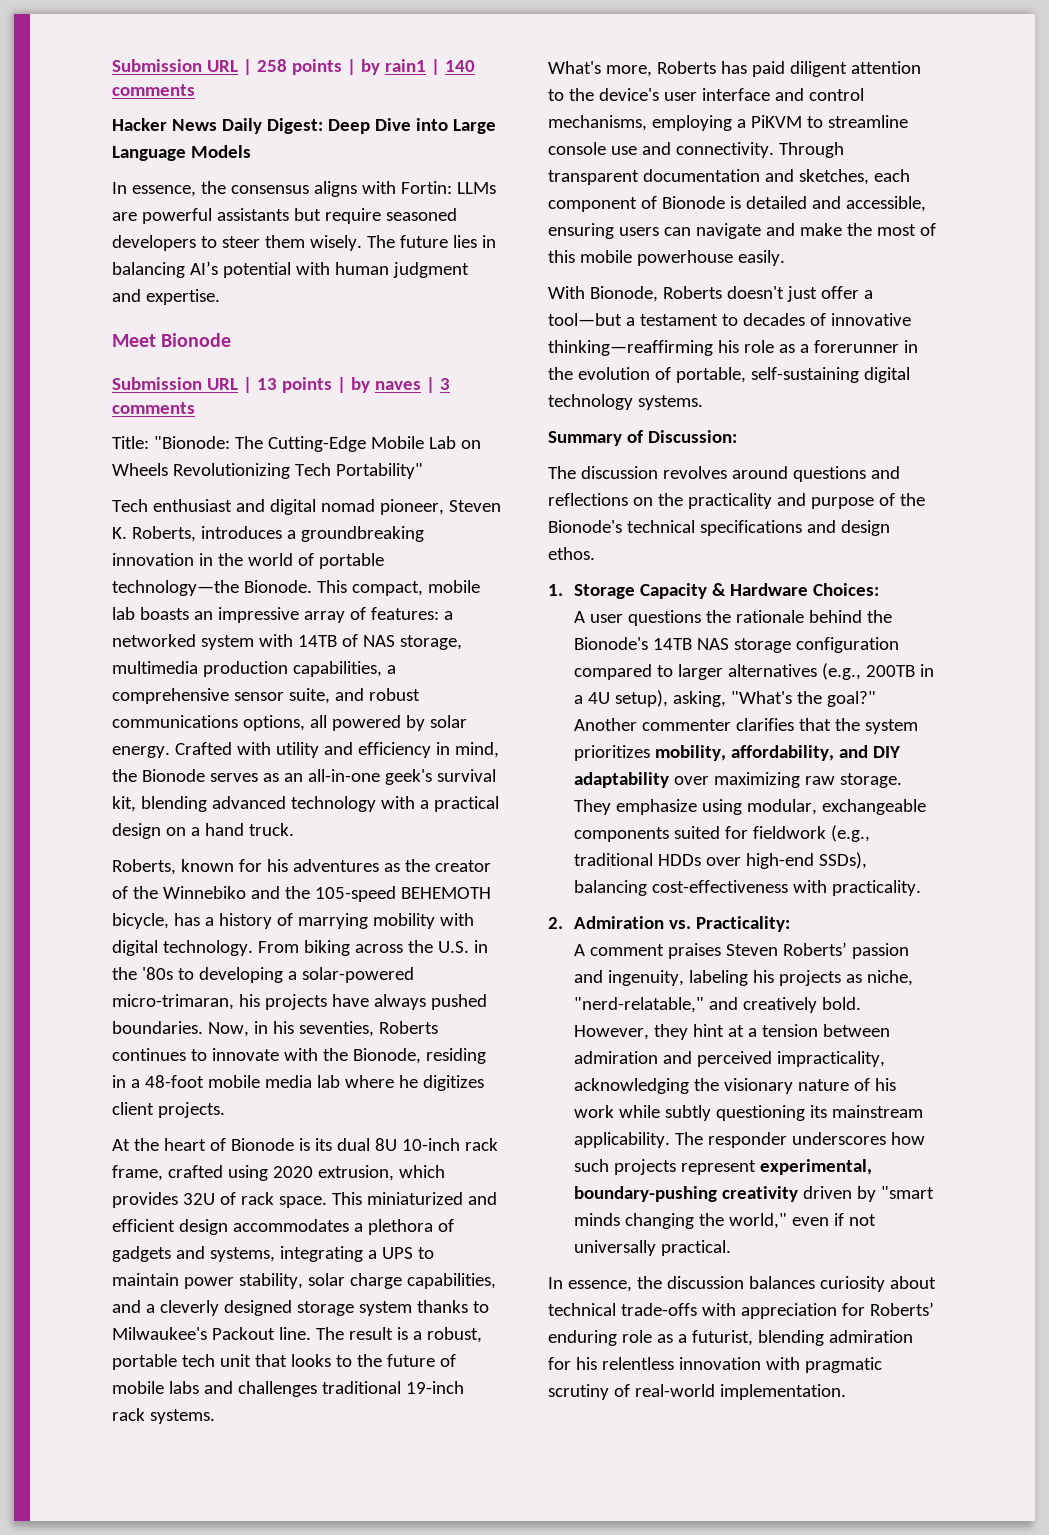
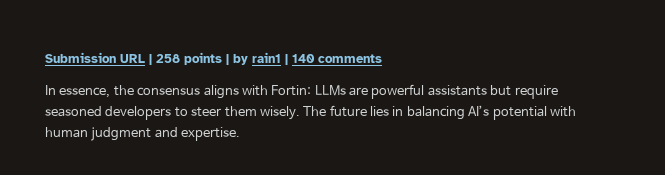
- Hacker News Daily Digest: Deep Dive into Large Language Models
- Meet Bionode
- Submission URL | 13 points | by naves | 3 comments
- Title: "Bionode: The Cutting-Edge Mobile Lab on Wheels Revolutionizing Tech Portability"
- Tech enthusiast and digital nomad pioneer, Steven K. Roberts, introduces a groundbreaking innovation in the world of portable technology—the Bionode. This compact, mobile lab boasts an impressive array of features: a networked system with 14TB of NAS storage, multimedia production capabilities, a comprehensive sensor suite, and robust communications options, all powered by solar energy. Crafted with utility and efficiency in mind, the Bionode serves as an all-in-one geek's survival kit, blending advanced technology with a practical design on a hand truck.
- Roberts, known for his adventures as the creator of the Winnebiko and the 105-speed BEHEMOTH bicycle, has a history of marrying mobility with digital technology. From biking across the U.S. in the '80s to developing a solar-powered micro-trimaran, his projects have always pushed boundaries. Now, in his seventies, Roberts continues to innovate with the Bionode, residing in a 48-foot mobile media lab where he digitizes client projects.
- At the heart of Bionode is its dual 8U 10-inch rack frame, crafted using 2020 extrusion, which provides 32U of rack space. This miniaturized and efficient design accommodates a plethora of gadgets and systems, integrating a UPS to maintain power stability, solar charge capabilities, and a cleverly designed storage system thanks to Milwaukee's Packout line. The result is a robust, portable tech unit that looks to the future of mobile labs and challenges traditional 19-inch rack systems.
- What's more, Roberts has paid diligent attention to the device's user interface and control mechanisms, employing a PiKVM to streamline console use and connectivity. Through transparent documentation and sketches, each component of Bionode is detailed and accessible, ensuring users can navigate and make the most of this mobile powerhouse easily.
- With Bionode, Roberts doesn't just offer a tool—but a testament to decades of innovative thinking—reaffirming his role as a forerunner in the evolution of portable, self-sustaining digital technology systems.
- Summary of Discussion:
- The discussion revolves around questions and reflections on the practicality and purpose of the Bionode's technical specifications and design ethos.
- 1. Storage Capacity & Hardware Choices:
- A user questions the rationale behind the Bionode's 14TB NAS storage configuration compared to larger alternatives (e.g., 200TB in a 4U setup), asking, "What's the goal?" Another commenter clarifies that the system prioritizes mobility, affordability, and DIY adaptability over maximizing raw storage. They emphasize using modular, exchangeable components suited for fieldwork (e.g., traditional HDDs over high-end SSDs), balancing cost-effectiveness with practicality.
- 2. Admiration vs. Practicality:
- A comment praises Steven Roberts’ passion and ingenuity, labeling his projects as niche, "nerd-relatable," and creatively bold. However, they hint at a tension between admiration and perceived impracticality, acknowledging the visionary nature of his work while subtly questioning its mainstream applicability. The responder underscores how such projects represent experimental, boundary-pushing creativity driven by "smart minds changing the world," even if not universally practical.
- In essence, the discussion balances curiosity about technical trade-offs with appreciation for Roberts’ enduring role as a futurist, blending admiration for his relentless innovation with pragmatic scrutiny of real-world implementation.

